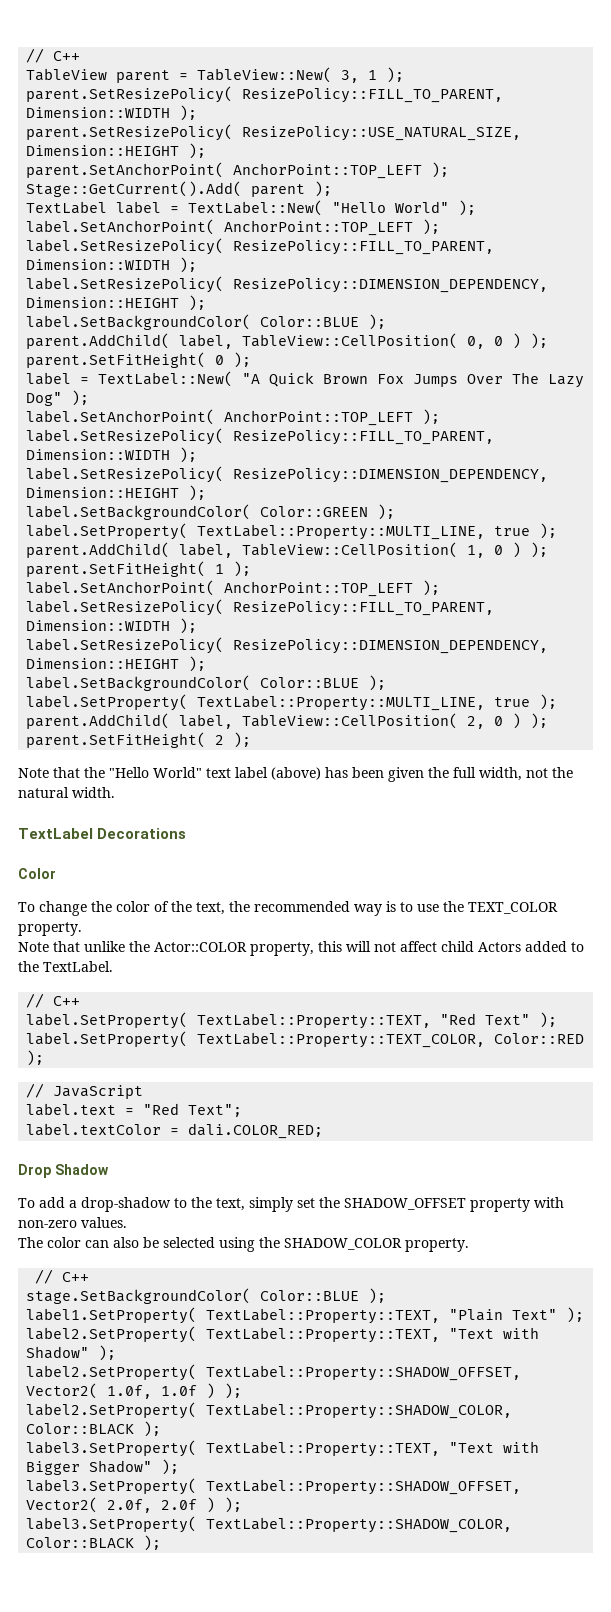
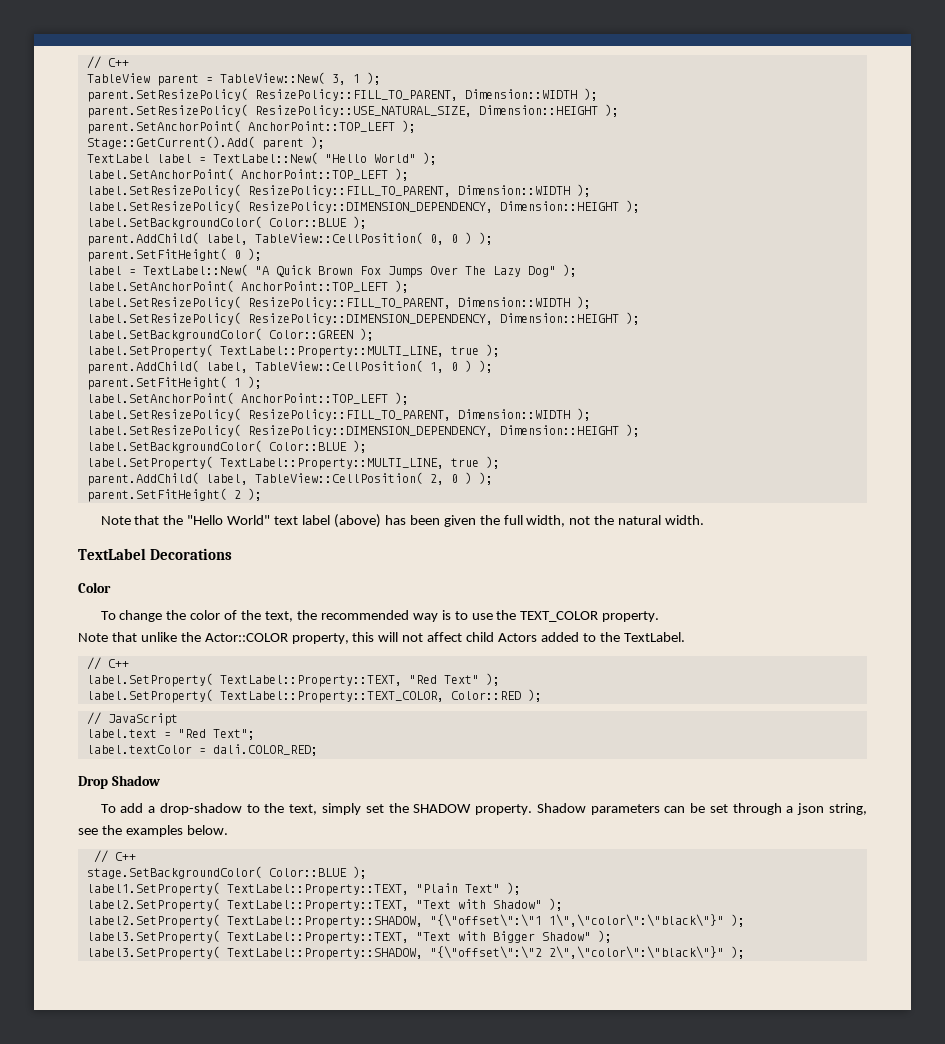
- To add a drop-shadow to the text, simply set the SHADOW_OFFSET property with non-zero values.
- The color can also be selected using the SHADOW_COLOR property.
+ To add a drop-shadow to the text, simply set the SHADOW property. Shadow parameters can be set through a json string, see the examples below.
- label2.SetProperty( TextLabel::Property::SHADOW_OFFSET, Vector2( 1.0f, 1.0f ) );
- label2.SetProperty( TextLabel::Property::SHADOW_COLOR, Color::BLACK );
+ label2.SetProperty( TextLabel::Property::SHADOW, "{\"offset\":\"1 1\",\"color\":\"black\"}" );
- label3.SetProperty( TextLabel::Property::SHADOW_OFFSET, Vector2( 2.0f, 2.0f ) );
- label3.SetProperty( TextLabel::Property::SHADOW_COLOR, Color::BLACK );
+ label3.SetProperty( TextLabel::Property::SHADOW, "{\"offset\":\"2 2\",\"color\":\"black\"}" );

